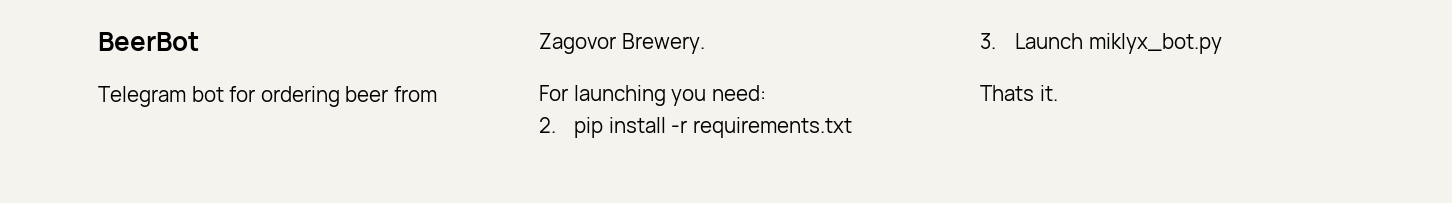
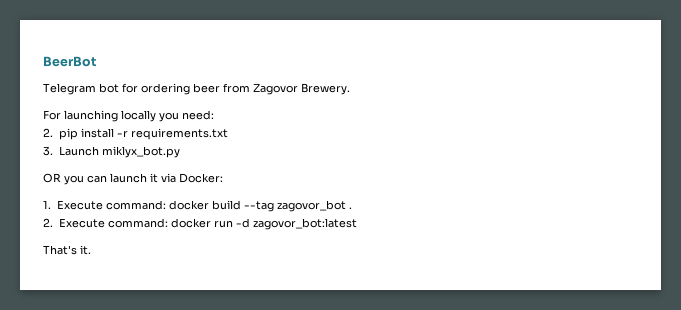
- For launching you need:
+ For launching locally you need:
- Thats it.
+ OR you can launch it via Docker:
+ 1. Execute command: docker build --tag zagovor_bot .
+ 2. Execute command: docker run -d zagovor_bot:latest
+ That's it.

